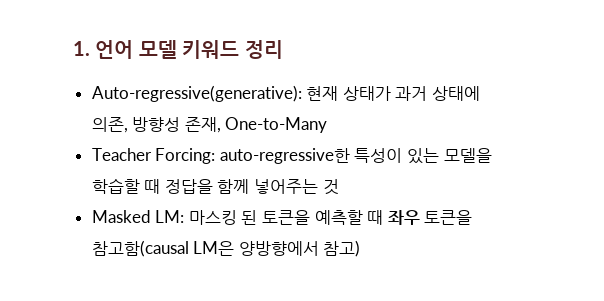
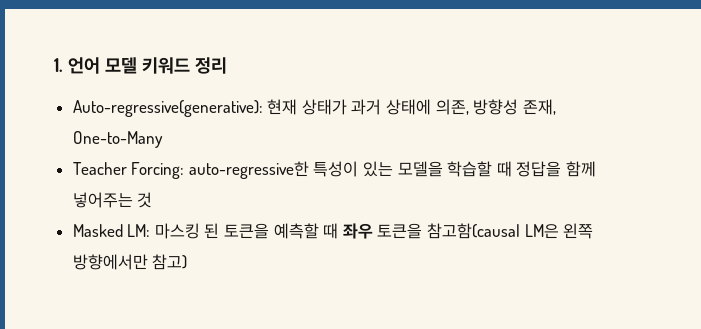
- Masked LM: 마스킹 된 토큰을 예측할 때 좌우 토큰을 참고함(causal LM은 양방향에서 참고)
+ Masked LM: 마스킹 된 토큰을 예측할 때 좌우 토큰을 참고함(causal LM은 왼쪽 방향에서만 참고)

